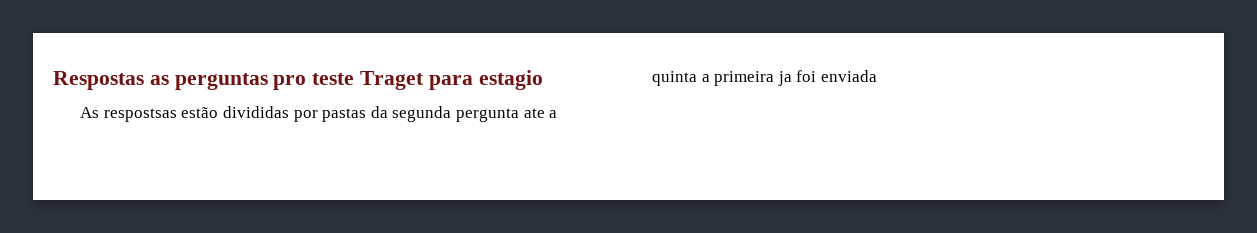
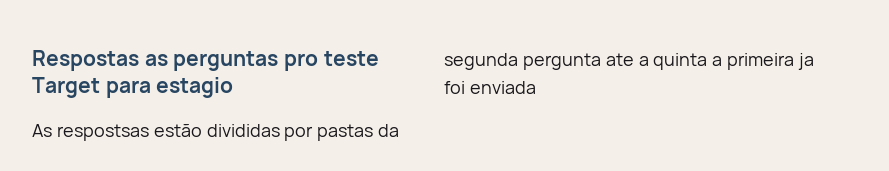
- Respostas as perguntas pro teste Traget para estagio
+ Respostas as perguntas pro teste Target para estagio

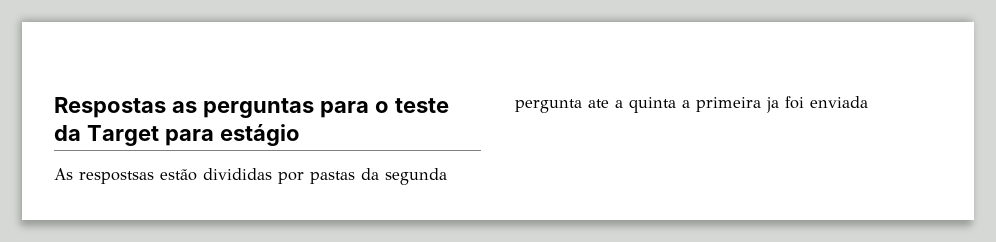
- Respostas as perguntas pro teste Target para estagio
+ Respostas as perguntas para o teste da Target para estágio

